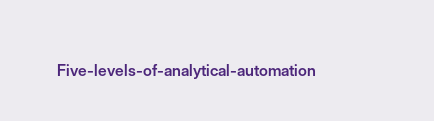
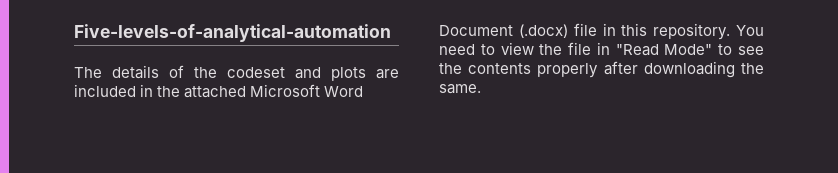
+ The details of the codeset and plots are included in the attached Microsoft Word Document (.docx) file in this repository. You need to view the file in "Read Mode" to see the contents properly after downloading the same.

